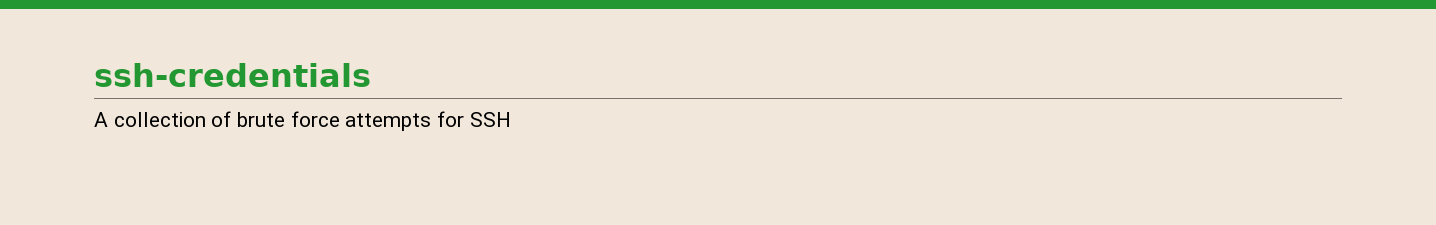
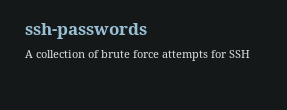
- ssh-credentials
+ ssh-passwords

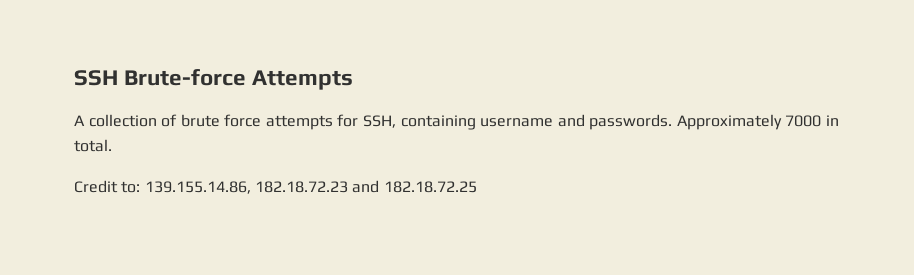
- ssh-passwords
+ SSH Brute-force Attempts
- A collection of brute force attempts for SSH
+ A collection of brute force attempts for SSH, containing username and passwords. Approximately 7000 in total.
+ Credit to: 139.155.14.86, 182.18.72.23 and 182.18.72.25

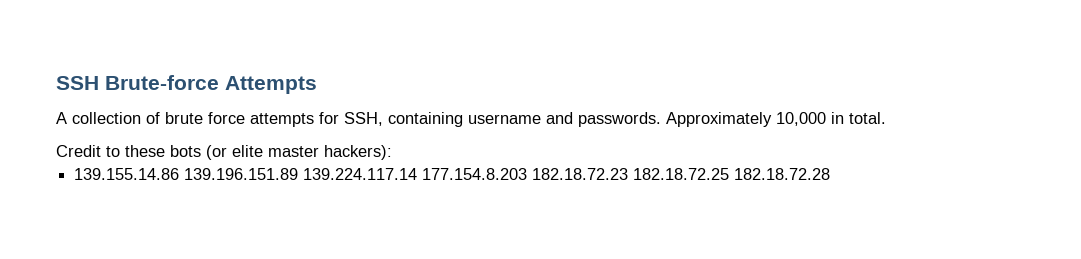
- Approximately 7000 in total.
+ Approximately 10,000 in total.
- Credit to: 139.155.14.86, 182.18.72.23 and 182.18.72.25
+ Credit to these bots (or elite master hackers):
+ 139.155.14.86 139.196.151.89 139.224.117.14 177.154.8.203 182.18.72.23 182.18.72.25 182.18.72.28

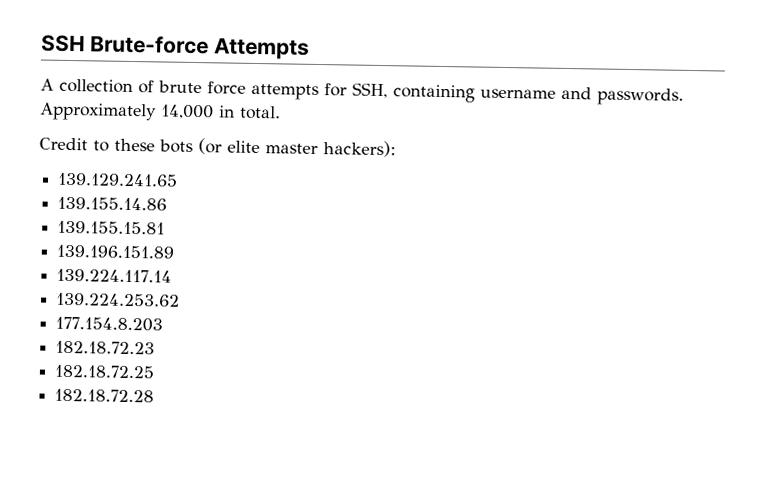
- Approximately 10,000 in total.
+ Approximately 14,000 in total.
+ 139.129.241.65
- 139.155.14.86 139.196.151.89 139.224.117.14 177.154.8.203 182.18.72.23 182.18.72.25 182.18.72.28
+ 139.155.14.86
+ 139.155.15.81
+ 139.196.151.89
+ 139.224.117.14
+ 139.224.253.62
+ 177.154.8.203
+ 182.18.72.23
+ 182.18.72.25
+ 182.18.72.28

